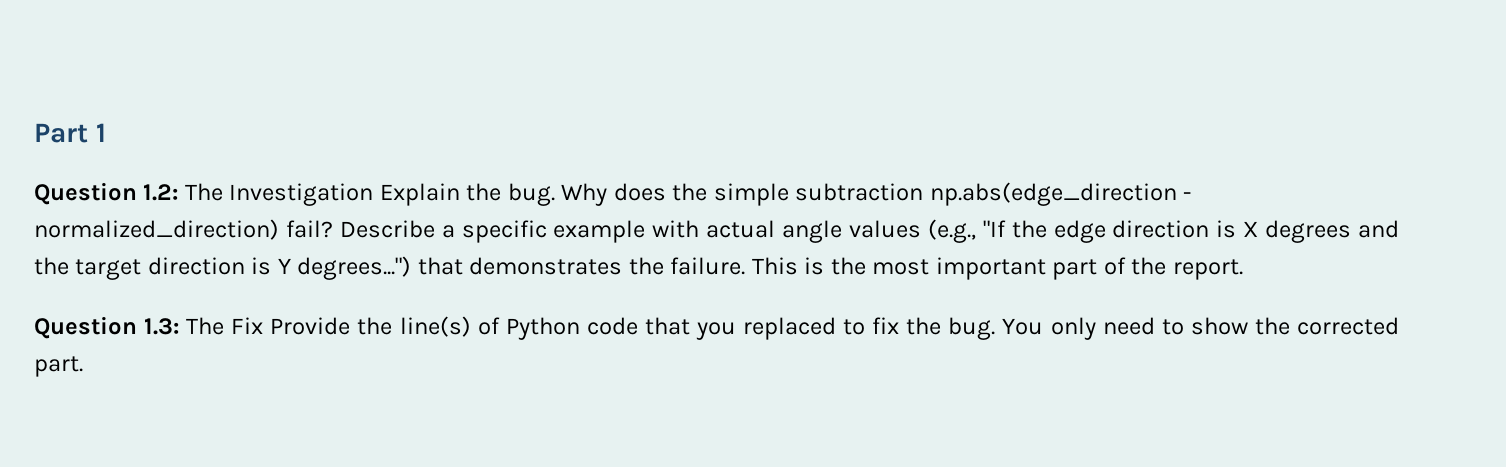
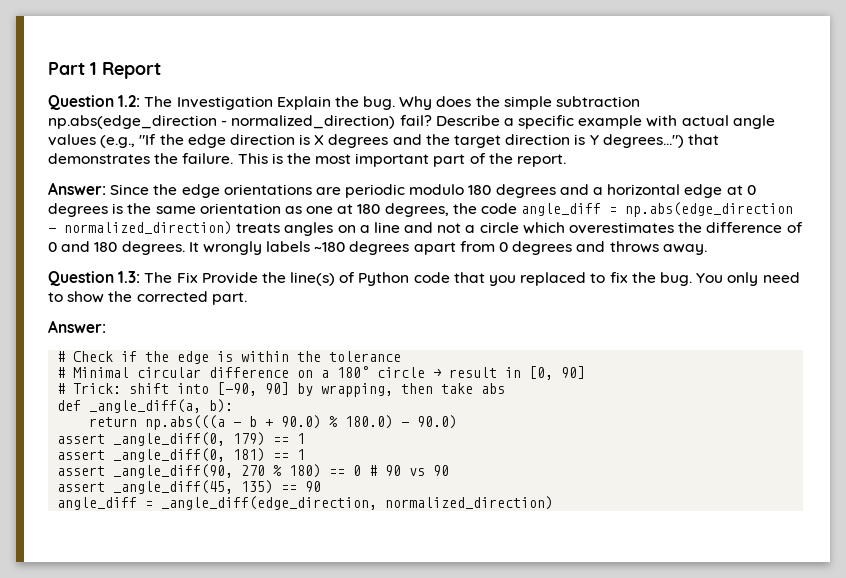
- Part 1
+ Part 1 Report
+ Answer: Since the edge orientations are periodic modulo 180 degrees and a horizontal edge at 0 degrees is the same orientation as one at 180 degrees, the code angle_diff = np.abs(edge_direction - normalized_direction) treats angles on a line and not a circle which overestimates the difference of 0 and 180 degrees. It wrongly labels ~180 degrees apart from 0 degrees and throws away.
  You only need to show the corrected part.
+ Answer:
+ # Check if the edge is within the tolerance
+ # Minimal circular difference on a 180° circle → result in [0, 90]
+ # Trick: shift into [-90, 90] by wrapping, then take abs
+ def _angle_diff(a, b):
+ return np.abs(((a - b + 90.0) % 180.0) - 90.0)
+ assert _angle_diff(0, 179) == 1
+ assert _angle_diff(0, 181) == 1
+ assert _angle_diff(90, 270 % 180) == 0 # 90 vs 90
+ assert _angle_diff(45, 135) == 90
+ angle_diff = _angle_diff(edge_direction, normalized_direction)

